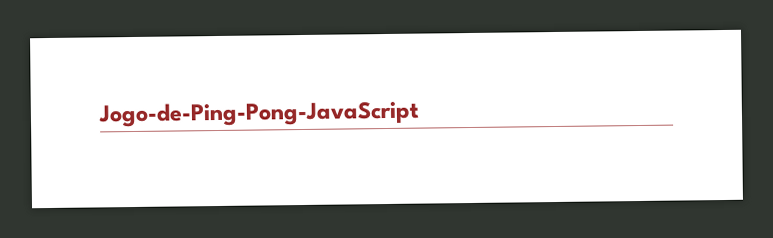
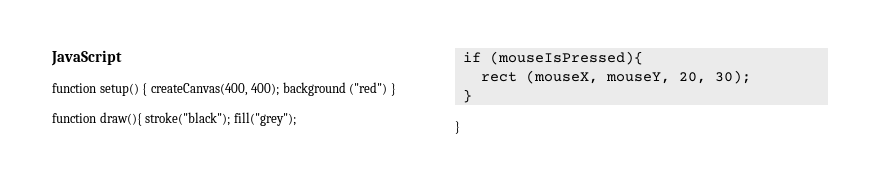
- Jogo-de-Ping-Pong-JavaScript
+ JavaScript
+ function setup() { createCanvas(400, 400); background ("red") }
+ function draw(){ stroke("black"); fill("grey");
+ if (mouseIsPressed){
+ rect (mouseX, mouseY, 20, 30);
+ }
+ }

